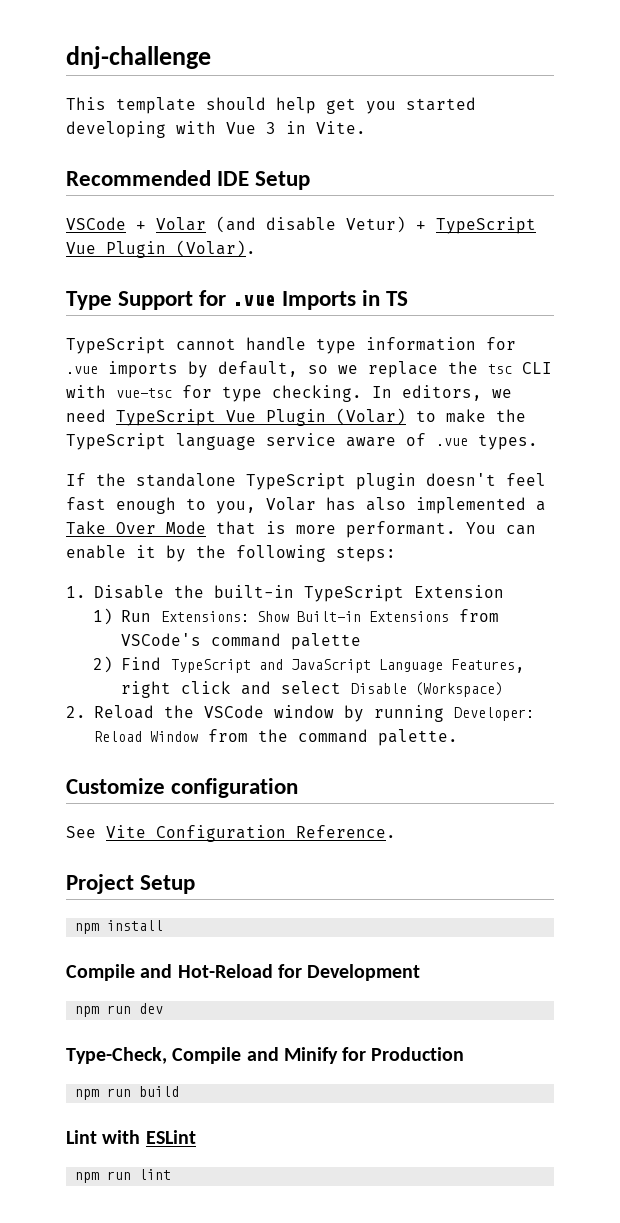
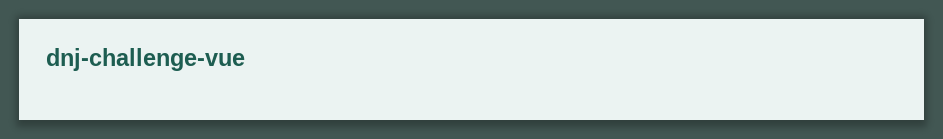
- dnj-challenge
- This template should help get you started developing with Vue 3 in Vite.
- Recommended IDE Setup
- VSCode + Volar (and disable Vetur) + TypeScript Vue Plugin (Volar).
- Type Support for .vue Imports in TS
- TypeScript cannot handle type information for .vue imports by default, so we replace the tsc CLI with vue-tsc for type checking. In editors, we need TypeScript Vue Plugin (Volar) to make the TypeScript language service aware of .vue types.
- If the standalone TypeScript plugin doesn't feel fast enough to you, Volar has also implemented a Take Over Mode that is more performant. You can enable it by the following steps:
- 1. Disable the built-in TypeScript Extension
- 1) Run Extensions: Show Built-in Extensions from VSCode's command palette
- 2) Find TypeScript and JavaScript Language Features, right click and select Disable (Workspace)
- 2. Reload the VSCode window by running Developer: Reload Window from the command palette.
- Customize configuration
- See Vite Configuration Reference.
- Project Setup
- npm install
- Compile and Hot-Reload for Development
- npm run dev
- Type-Check, Compile and Minify for Production
- npm run build
- Lint with ESLint
- npm run lint
+ dnj-challenge-vue

